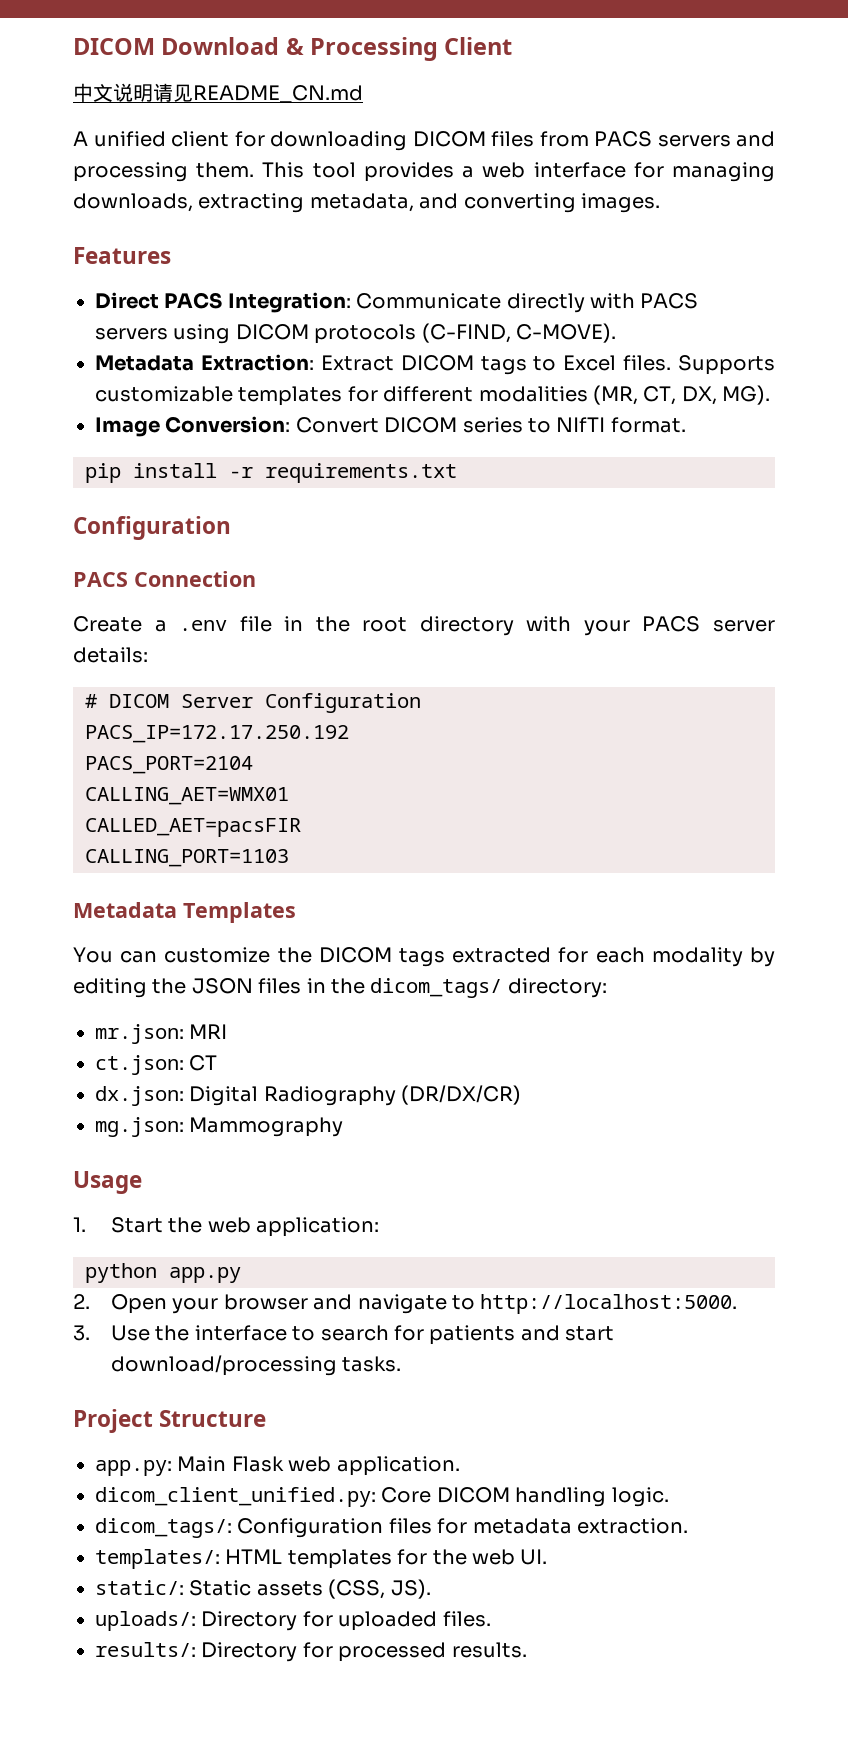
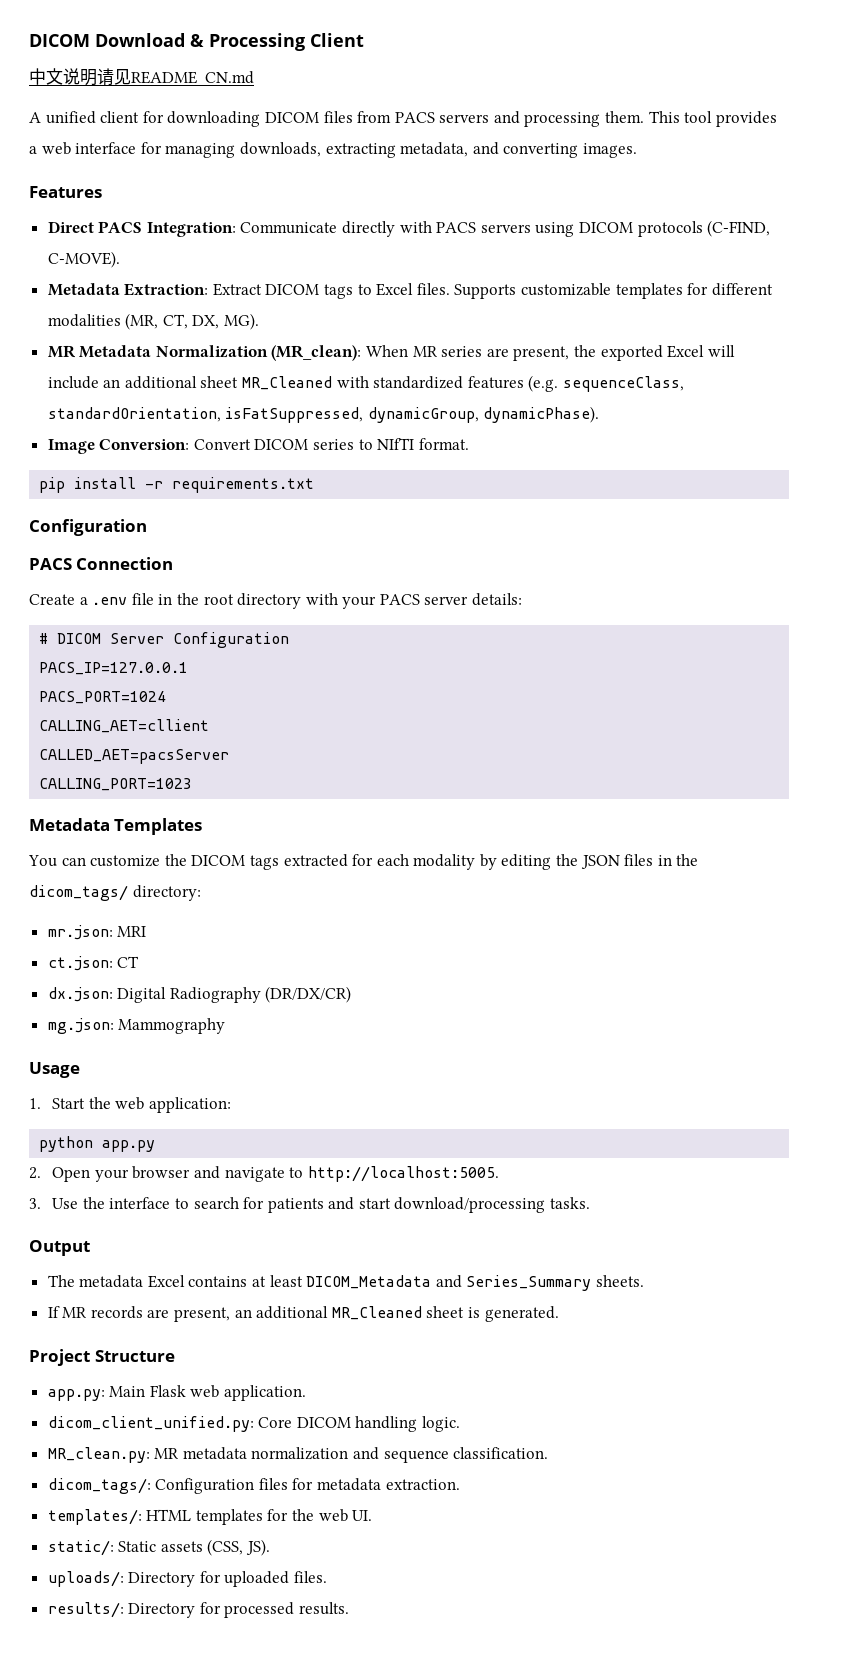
+ MR Metadata Normalization (MR_clean): When MR series are present, the exported Excel will include an additional sheet MR_Cleaned with standardized features (e.g. sequenceClass, standardOrientation, isFatSuppressed, dynamicGroup, dynamicPhase).
- PACS_IP=172.17.250.192
- PACS_PORT=2104
- CALLING_AET=WMX01
- CALLED_AET=pacsFIR
- CALLING_PORT=1103
+ PACS_IP=127.0.0.1
+ PACS_PORT=1024
+ CALLING_AET=cllient
+ CALLED_AET=pacsServer
+ CALLING_PORT=1023
- 2. Open your browser and navigate to http://localhost:5000.
+ 2. Open your browser and navigate to http://localhost:5005.
+ Output
+ The metadata Excel contains at least DICOM_Metadata and Series_Summary sheets.
+ If MR records are present, an additional MR_Cleaned sheet is generated.
+ MR_clean.py: MR metadata normalization and sequence classification.

